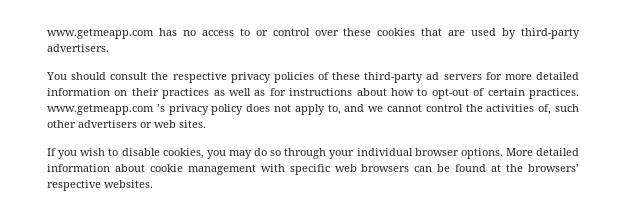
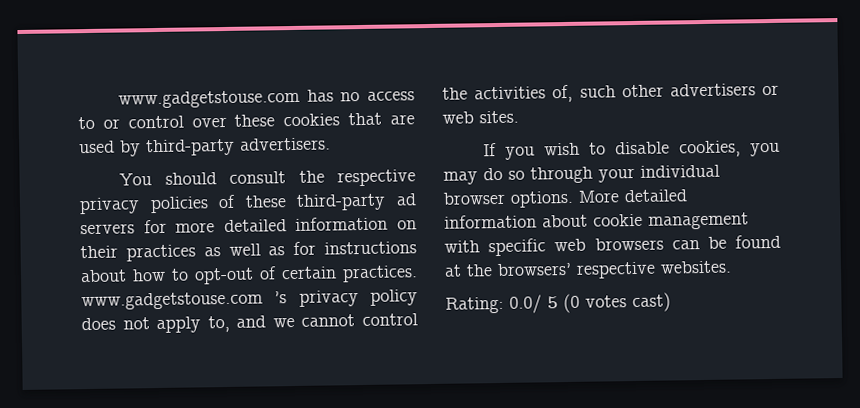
- www.getmeapp.com has no access to or control over these cookies that are used by third-party advertisers.
+ www.gadgetstouse.com has no access to or control over these cookies that are used by third-party advertisers.
- You should consult the respective privacy policies of these third-party ad servers for more detailed information on their practices as well as for instructions about how to opt-out of certain practices. www.getmeapp.com ’s privacy policy does not apply to, and we cannot control the activities of, such other advertisers or web sites.
+ You should consult the respective privacy policies of these third-party ad servers for more detailed information on their practices as well as for instructions about how to opt-out of certain practices. www.gadgetstouse.com ’s privacy policy does not apply to, and we cannot control the activities of, such other advertisers or web sites.
+ Rating: 0.0/ 5 (0 votes cast)

